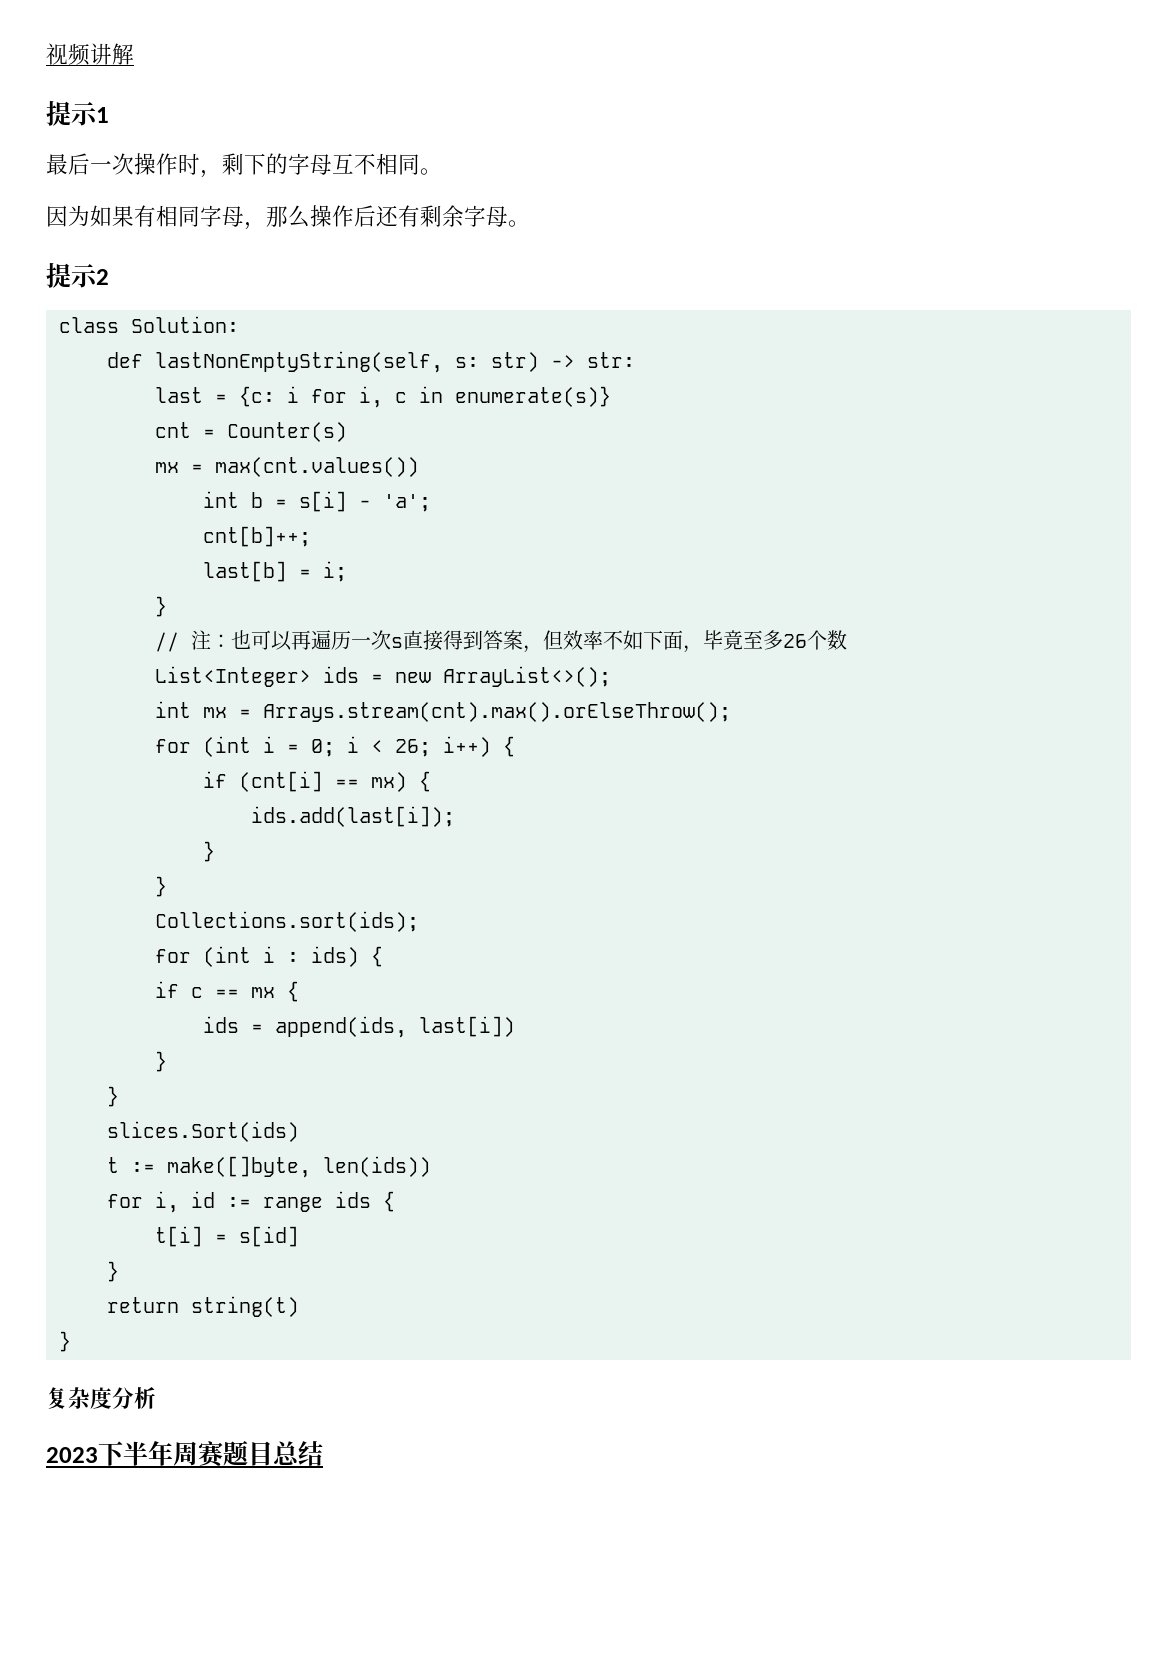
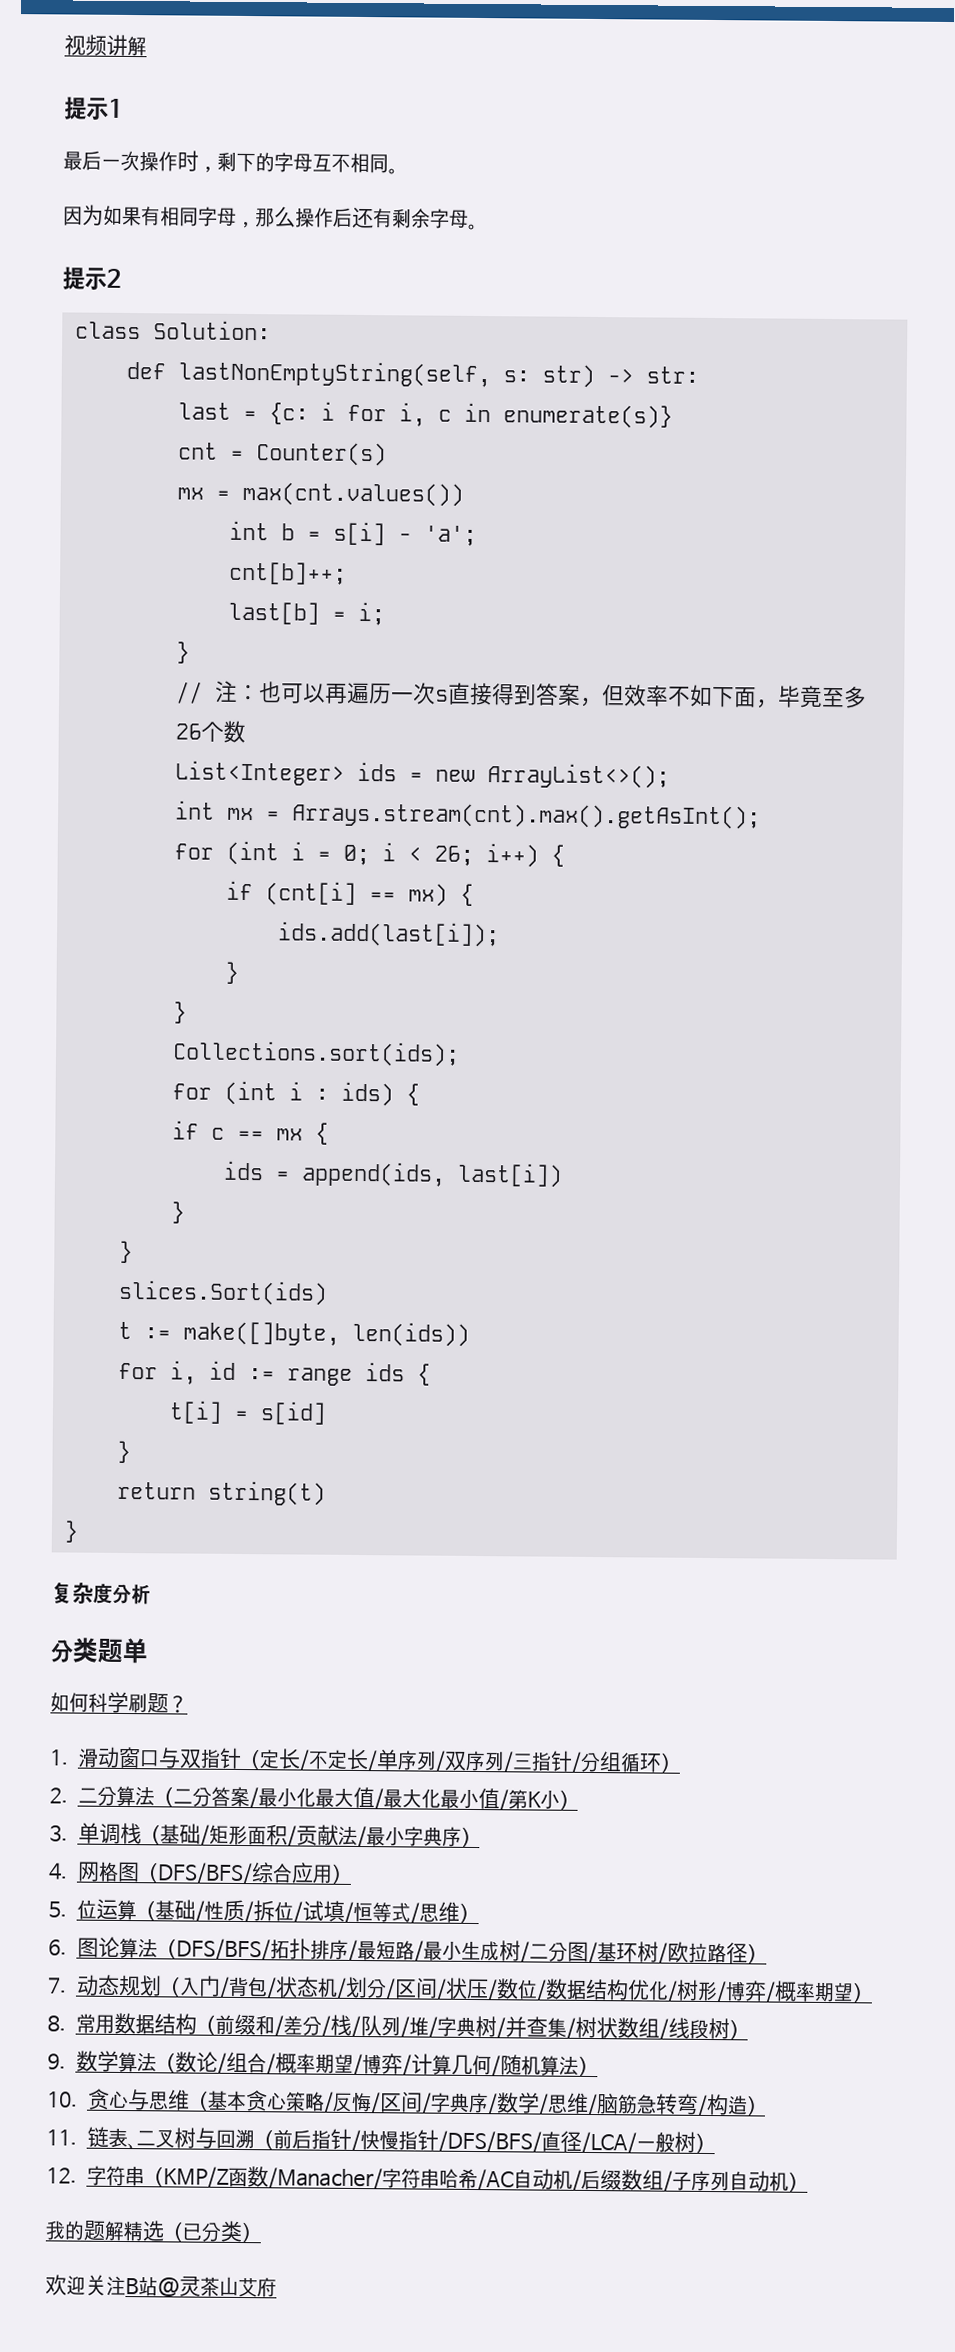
- int mx = Arrays.stream(cnt).max().orElseThrow();
+ int mx = Arrays.stream(cnt).max().getAsInt();
- 2023下半年周赛题目总结
+ 分类题单
+ 如何科学刷题？
+ 1.滑动窗口与双指针（定长/不定长/单序列/双序列/三指针/分组循环）
+ 2.二分算法（二分答案/最小化最大值/最大化最小值/第K小）
+ 3.单调栈（基础/矩形面积/贡献法/最小字典序）
+ 4.网格图（DFS/BFS/综合应用）
+ 5.位运算（基础/性质/拆位/试填/恒等式/思维）
+ 6.图论算法（DFS/BFS/拓扑排序/最短路/最小生成树/二分图/基环树/欧拉路径）
+ 7.动态规划（入门/背包/状态机/划分/区间/状压/数位/数据结构优化/树形/博弈/概率期望）
+ 8.常用数据结构（前缀和/差分/栈/队列/堆/字典树/并查集/树状数组/线段树）
+ 9.数学算法（数论/组合/概率期望/博弈/计算几何/随机算法）
+ 10.贪心与思维（基本贪心策略/反悔/区间/字典序/数学/思维/脑筋急转弯/构造）
+ 11.链表、二叉树与回溯（前后指针/快慢指针/DFS/BFS/直径/LCA/一般树）
+ 12.字符串（KMP/Z函数/Manacher/字符串哈希/AC自动机/后缀数组/子序列自动机）
+ 我的题解精选（已分类）
+ 欢迎关注B站@灵茶山艾府

